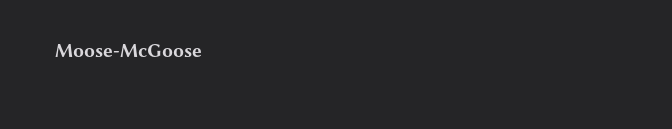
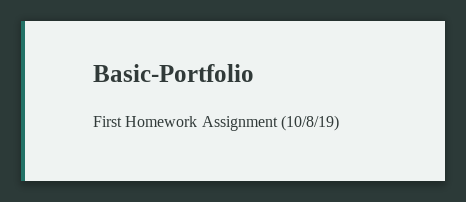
- Moose-McGoose
+ Basic-Portfolio
+ First Homework Assignment (10/8/19)

